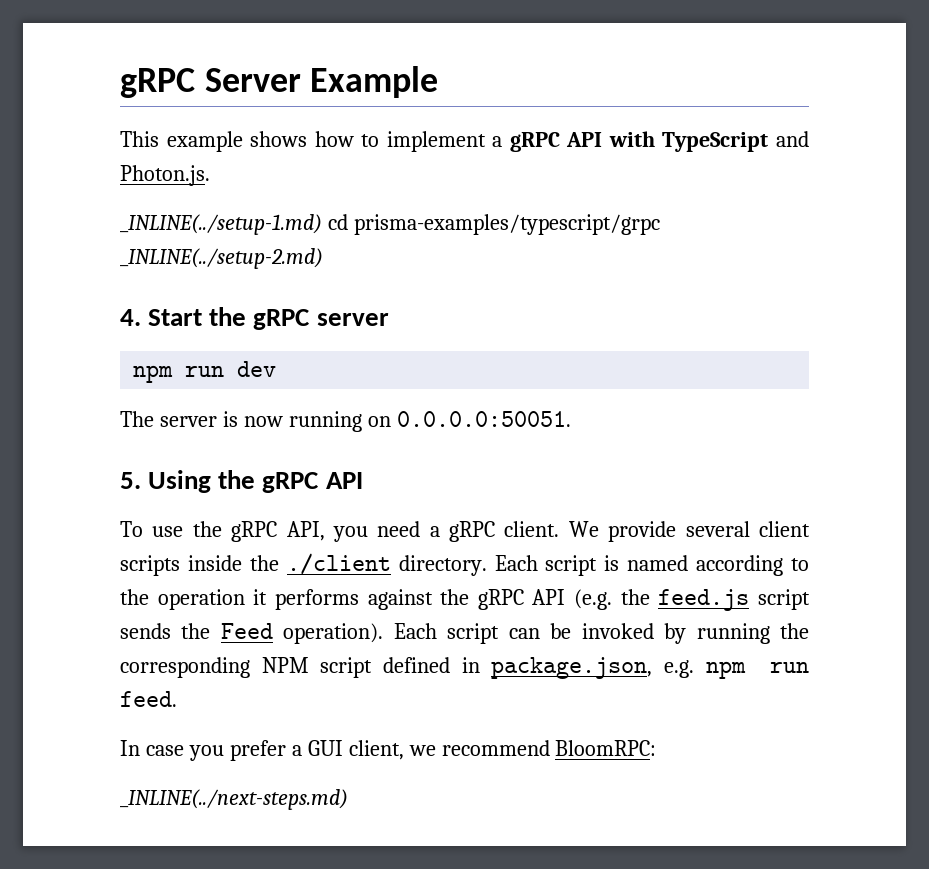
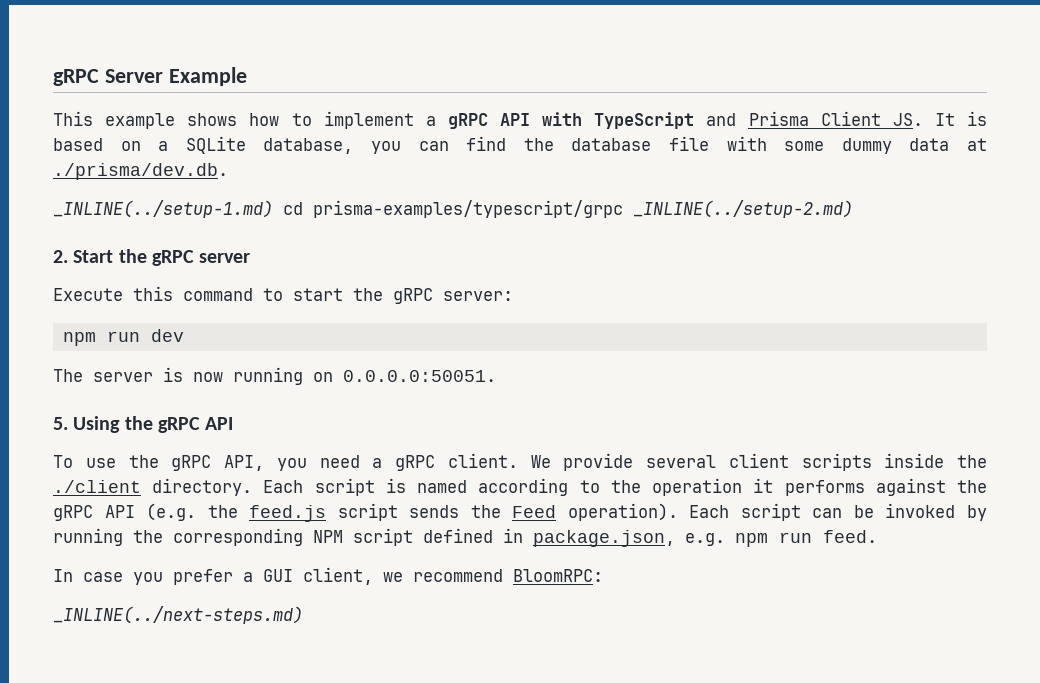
- This example shows how to implement a gRPC API with TypeScript and Photon.js.
+ This example shows how to implement a gRPC API with TypeScript and Prisma Client JS. It is based on a SQLite database, you can find the database file with some dummy data at ./prisma/dev.db.
- 4. Start the gRPC server
+ 2. Start the gRPC server
+ Execute this command to start the gRPC server:

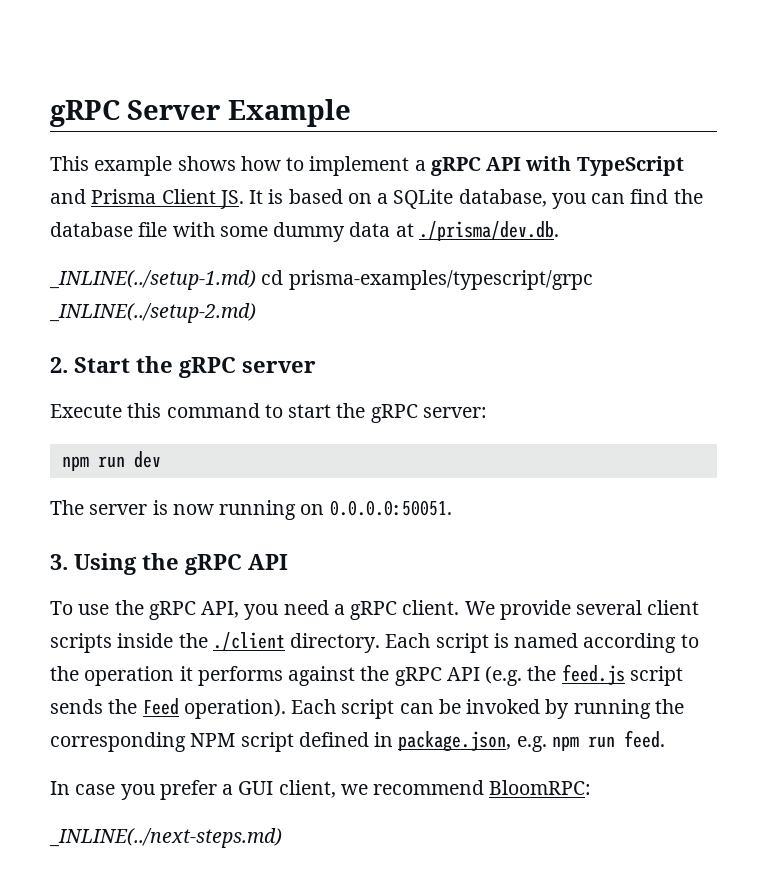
- 5. Using the gRPC API
+ 3. Using the gRPC API

